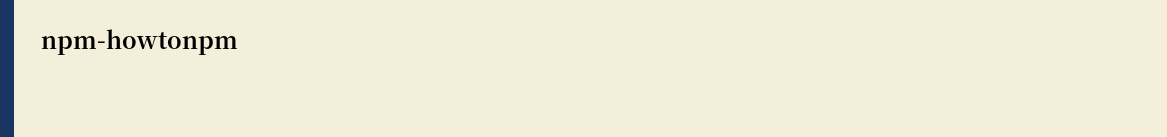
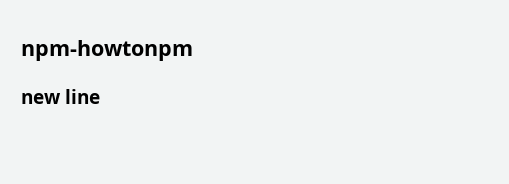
+ new line

